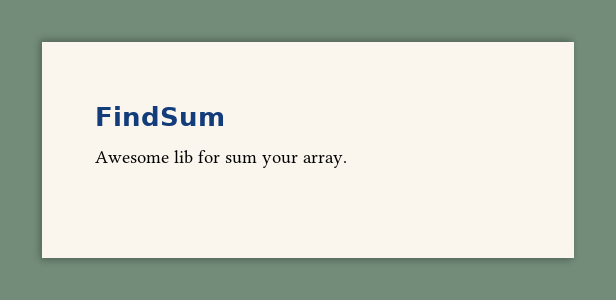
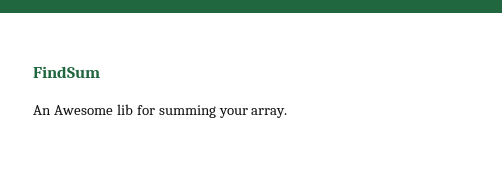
- Awesome lib for sum your array.
+ An Awesome lib for summing your array.

